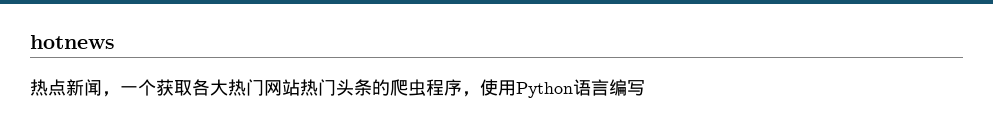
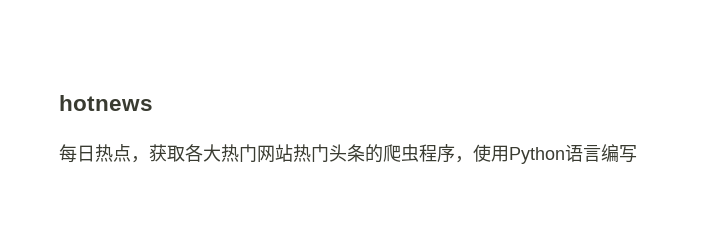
- 热点新闻，一个获取各大热门网站热门头条的爬虫程序，使用Python语言编写
+ 每日热点，获取各大热门网站热门头条的爬虫程序，使用Python语言编写

